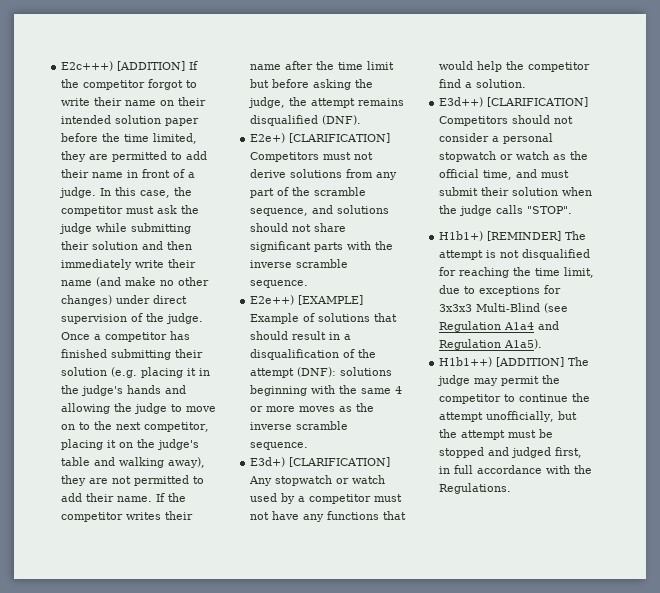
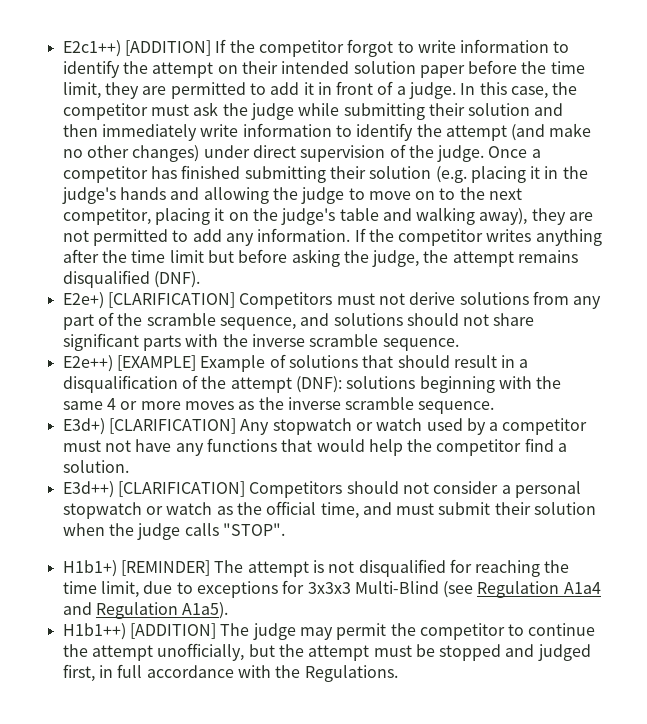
- E2c+++) [ADDITION] If the competitor forgot to write their name on their intended solution paper before the time limited, they are permitted to add their name in front of a judge.
+ E2c1++) [ADDITION] If the competitor forgot to write information to identify the attempt on their intended solution paper before the time limit, they are permitted to add it in front of a judge.
- In this case, the competitor must ask the judge while submitting their solution and then immediately write their name (and make no other changes) under direct supervision of the judge.
+ In this case, the competitor must ask the judge while submitting their solution and then immediately write information to identify the attempt (and make no other changes) under direct supervision of the judge.
- Once a competitor has finished submitting their solution (e.g. placing it in the judge's hands and allowing the judge to move on to the next competitor, placing it on the judge's table and walking away), they are not permitted to add their name.
+ Once a competitor has finished submitting their solution (e.g. placing it in the judge's hands and allowing the judge to move on to the next competitor, placing it on the judge's table and walking away), they are not permitted to add any information.
- If the competitor writes their name after the time limit but before asking the judge, the attempt remains disqualified (DNF).
+ If the competitor writes anything after the time limit but before asking the judge, the attempt remains disqualified (DNF).

